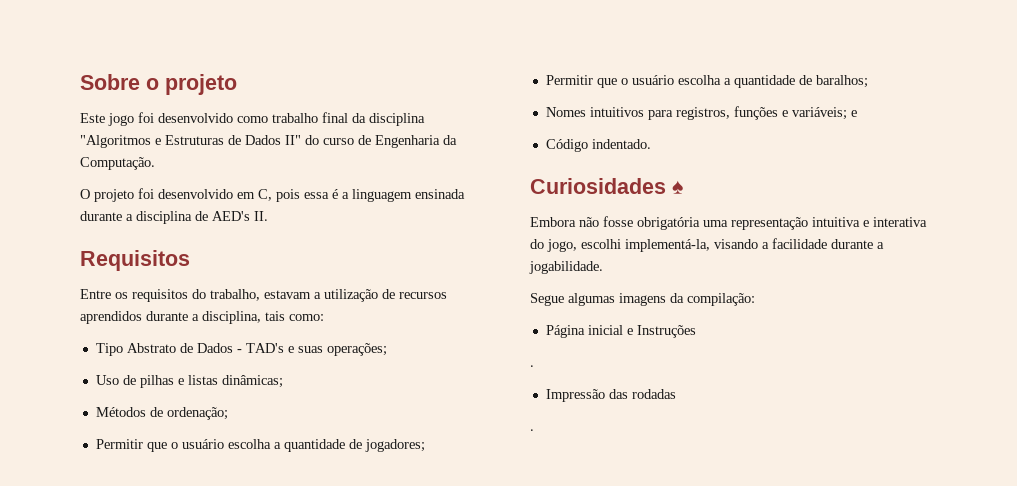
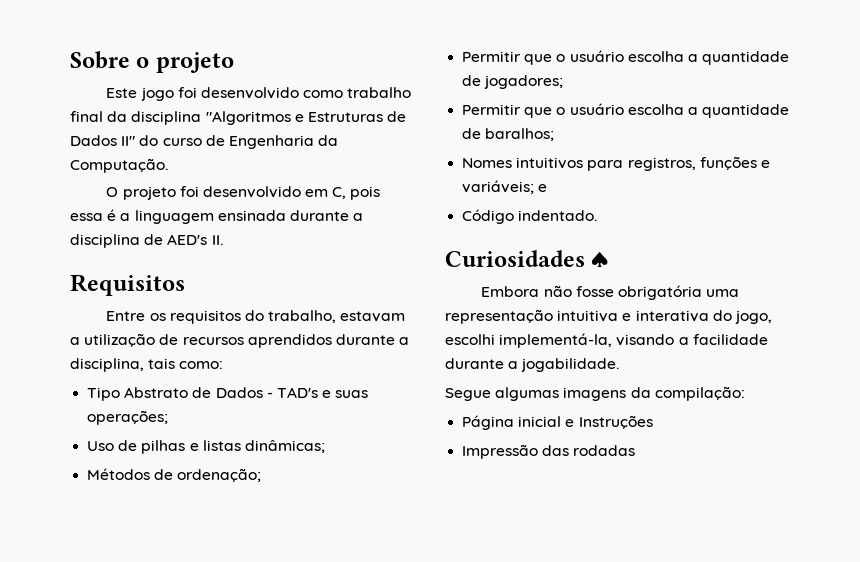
  Página inicial e Instruções
- .
  Impressão das rodadas
- .

